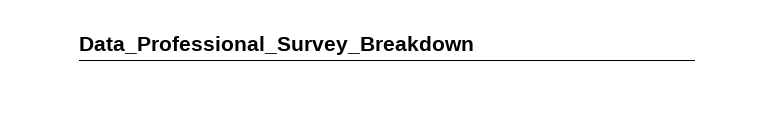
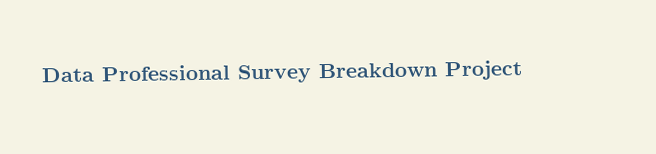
- Data_Professional_Survey_Breakdown
+ Data Professional Survey Breakdown Project

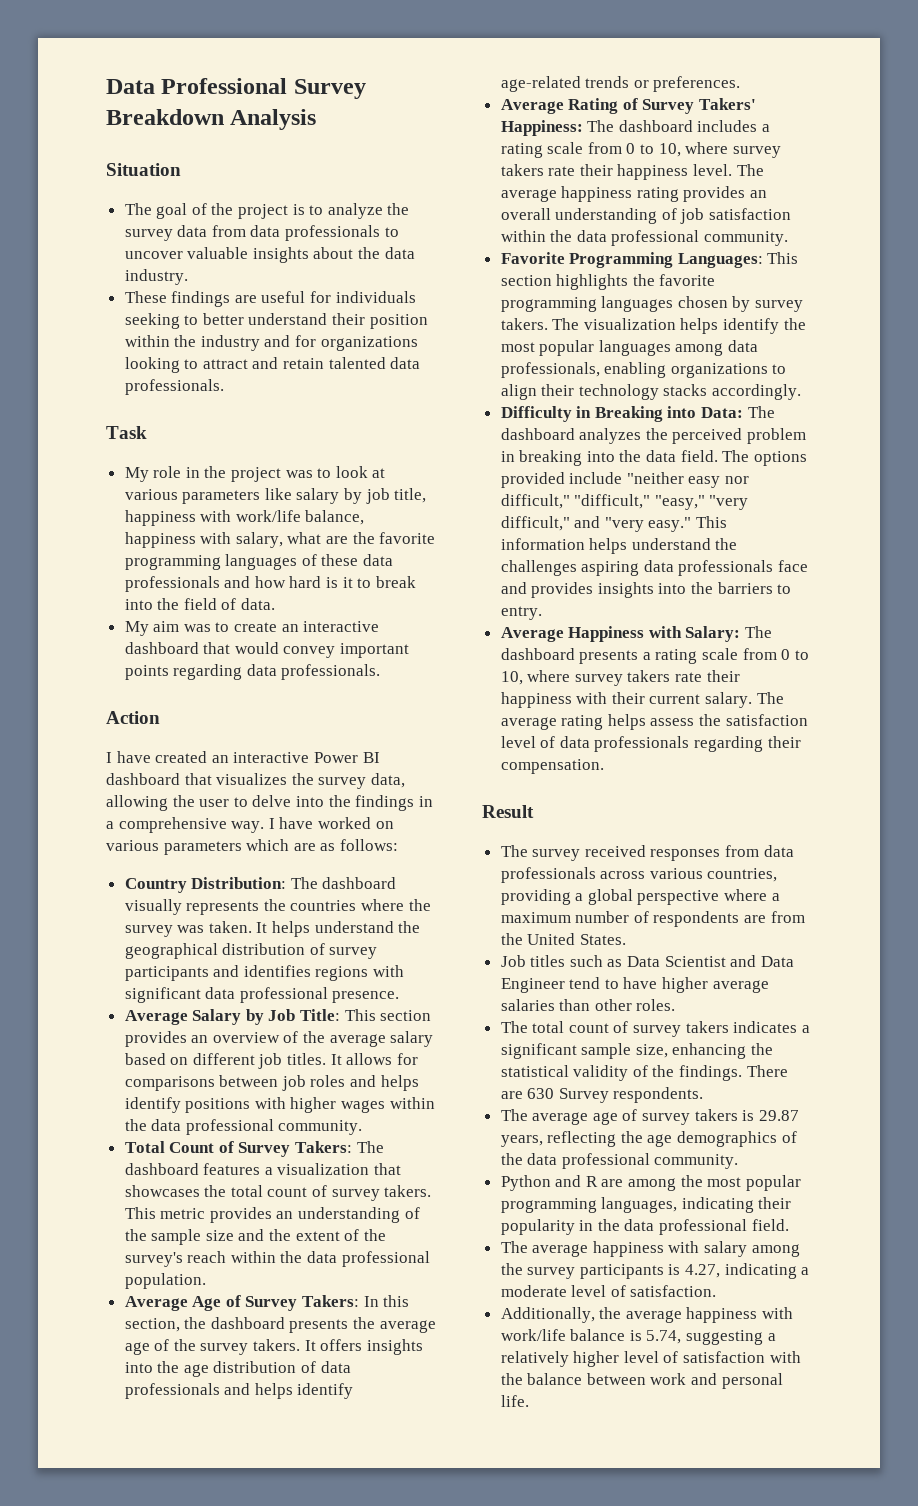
- Data Professional Survey Breakdown Project
+ Data Professional Survey Breakdown Analysis
+ Situation
+ The goal of the project is to analyze the survey data from data professionals to uncover valuable insights about the data industry.
+ These findings are useful for individuals seeking to better understand their position within the industry and for organizations looking to attract and retain talented data professionals.
+ Task
+ My role in the project was to look at various parameters like salary by job title, happiness with work/life balance, happiness with salary, what are the favorite programming languages of these data professionals and how hard is it to break into the field of data.
+ My aim was to create an interactive dashboard that would convey important points regarding data professionals.
+ Action
+ I have created an interactive Power BI dashboard that visualizes the survey data, allowing the user to delve into the findings in a comprehensive way. I have worked on various parameters which are as follows:
+ Country Distribution: The dashboard visually represents the countries where the survey was taken. It helps understand the geographical distribution of survey participants and identifies regions with significant data professional presence.
+ Average Salary by Job Title: This section provides an overview of the average salary based on different job titles. It allows for comparisons between job roles and helps identify positions with higher wages within the data professional community.
+ Total Count of Survey Takers: The dashboard features a visualization that showcases the total count of survey takers. This metric provides an understanding of the sample size and the extent of the survey's reach within the data professional population.
+ Average Age of Survey Takers: In this section, the dashboard presents the average age of the survey takers. It offers insights into the age distribution of data professionals and helps identify age-related trends or preferences.
+ Average Rating of Survey Takers' Happiness: The dashboard includes a rating scale from 0 to 10, where survey takers rate their happiness level. The average happiness rating provides an overall understanding of job satisfaction within the data professional community.
+ Favorite Programming Languages: This section highlights the favorite programming languages chosen by survey takers. The visualization helps identify the most popular languages among data professionals, enabling organizations to align their technology stacks accordingly.
+ Difficulty in Breaking into Data: The dashboard analyzes the perceived problem in breaking into the data field. The options provided include "neither easy nor difficult," "difficult," "easy," "very difficult," and "very easy." This information helps understand the challenges aspiring data professionals face and provides insights into the barriers to entry.
+ Average Happiness with Salary: The dashboard presents a rating scale from 0 to 10, where survey takers rate their happiness with their current salary. The average rating helps assess the satisfaction level of data professionals regarding their compensation.
+ Result
+ The survey received responses from data professionals across various countries, providing a global perspective where a maximum number of respondents are from the United States.
+ Job titles such as Data Scientist and Data Engineer tend to have higher average salaries than other roles.
+ The total count of survey takers indicates a significant sample size, enhancing the statistical validity of the findings. There are 630 Survey respondents.
+ The average age of survey takers is 29.87 years, reflecting the age demographics of the data professional community.
+ Python and R are among the most popular programming languages, indicating their popularity in the data professional field.
+ The average happiness with salary among the survey participants is 4.27, indicating a moderate level of satisfaction.
+ Additionally, the average happiness with work/life balance is 5.74, suggesting a relatively higher level of satisfaction with the balance between work and personal life.

